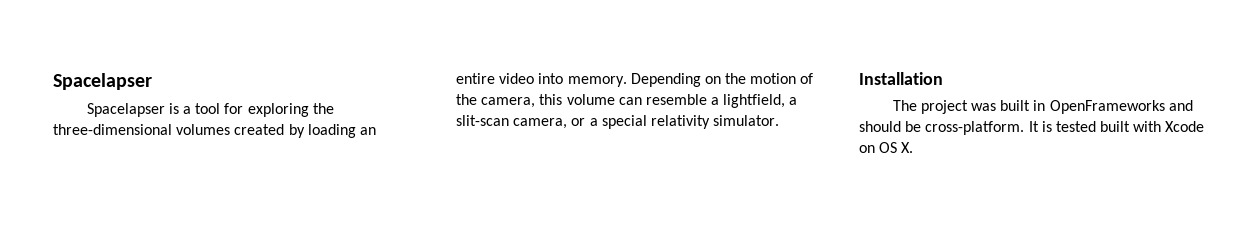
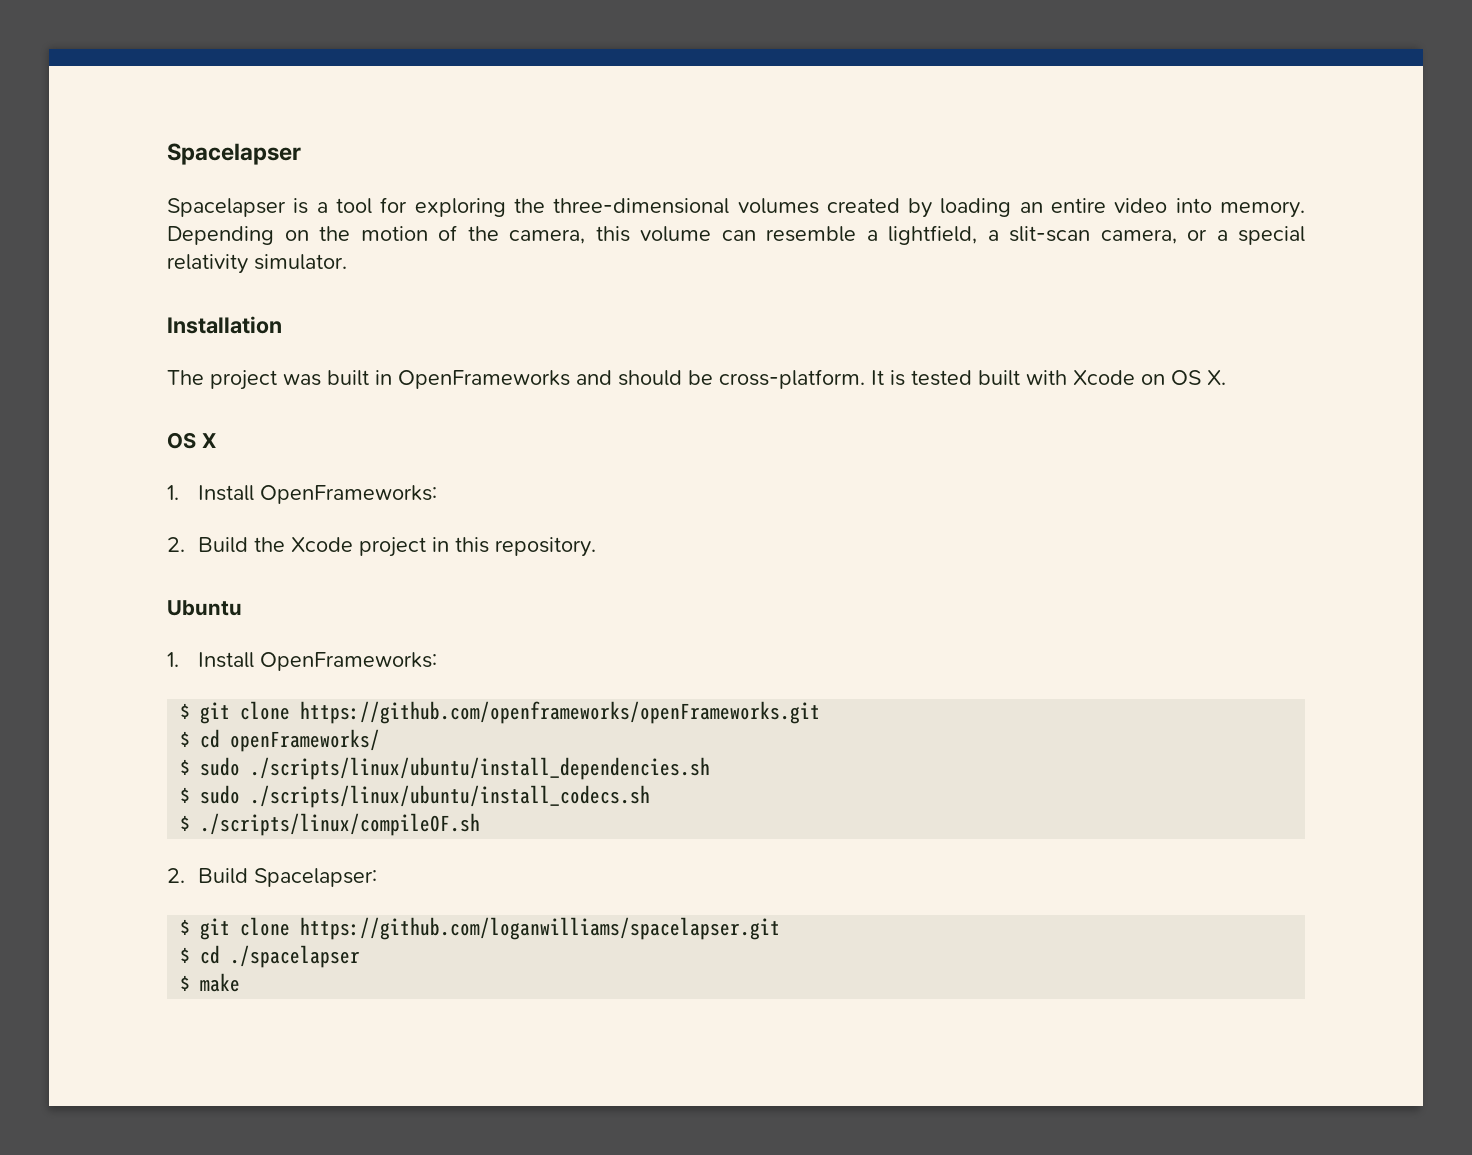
+ OS X
+ 1. Install OpenFrameworks:
+ 2. Build the Xcode project in this repository.
+ Ubuntu
+ 1. Install OpenFrameworks:
+ $ git clone https://github.com/openframeworks/openFrameworks.git
+ $ cd openFrameworks/
+ $ sudo ./scripts/linux/ubuntu/install_dependencies.sh
+ $ sudo ./scripts/linux/ubuntu/install_codecs.sh
+ $ ./scripts/linux/compileOF.sh
+ 2. Build Spacelapser:
+ $ git clone https://github.com/loganwilliams/spacelapser.git
+ $ cd ./spacelapser
+ $ make

